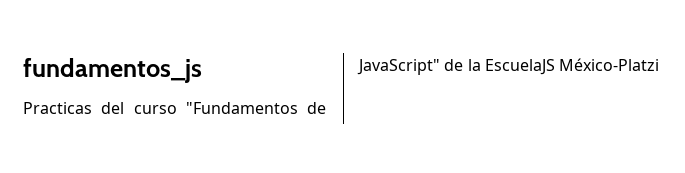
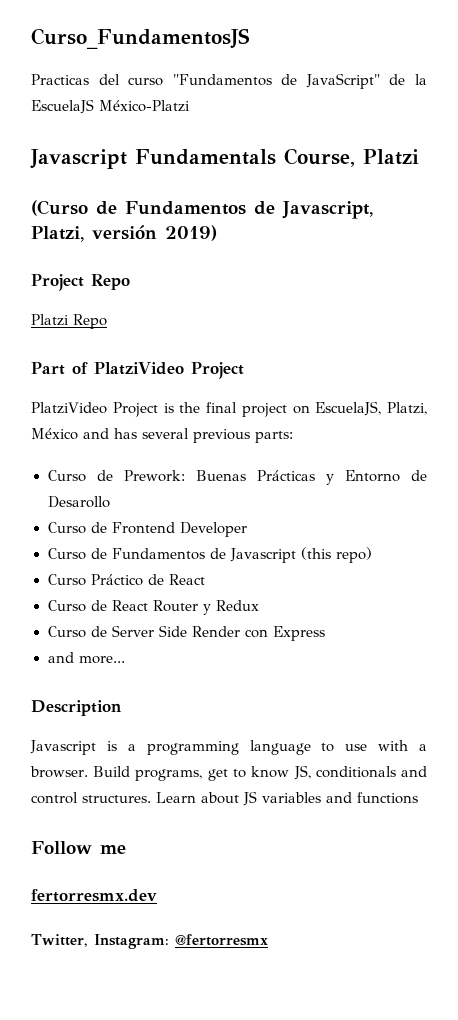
- fundamentos_js
+ Curso_FundamentosJS
+ Javascript Fundamentals Course, Platzi
+ (Curso de Fundamentos de Javascript, Platzi, versión 2019)
+ Project Repo
+ Platzi Repo
+ Part of PlatziVideo Project
+ PlatziVideo Project is the final project on EscuelaJS, Platzi, México and has several previous parts:
+ Curso de Prework: Buenas Prácticas y Entorno de Desarollo
+ Curso de Frontend Developer
+ Curso de Fundamentos de Javascript (this repo)
+ Curso Práctico de React
+ Curso de React Router y Redux
+ Curso de Server Side Render con Express
+ and more...
+ Description
+ Javascript is a programming language to use with a browser. Build programs, get to know JS, conditionals and control structures. Learn about JS variables and functions
+ Follow me
+ fertorresmx.dev
+ Twitter, Instagram: @fertorresmx

